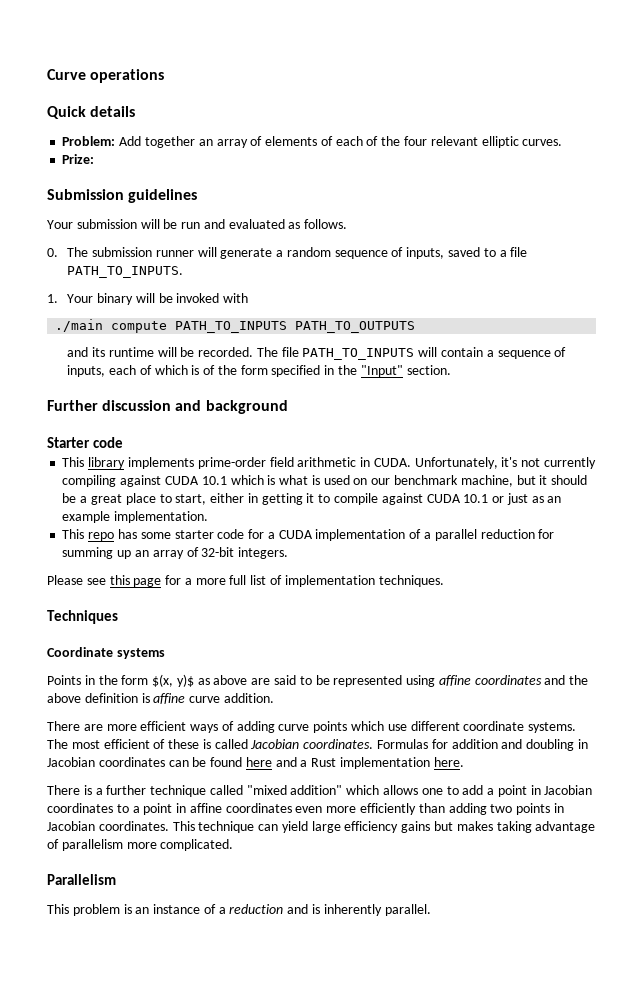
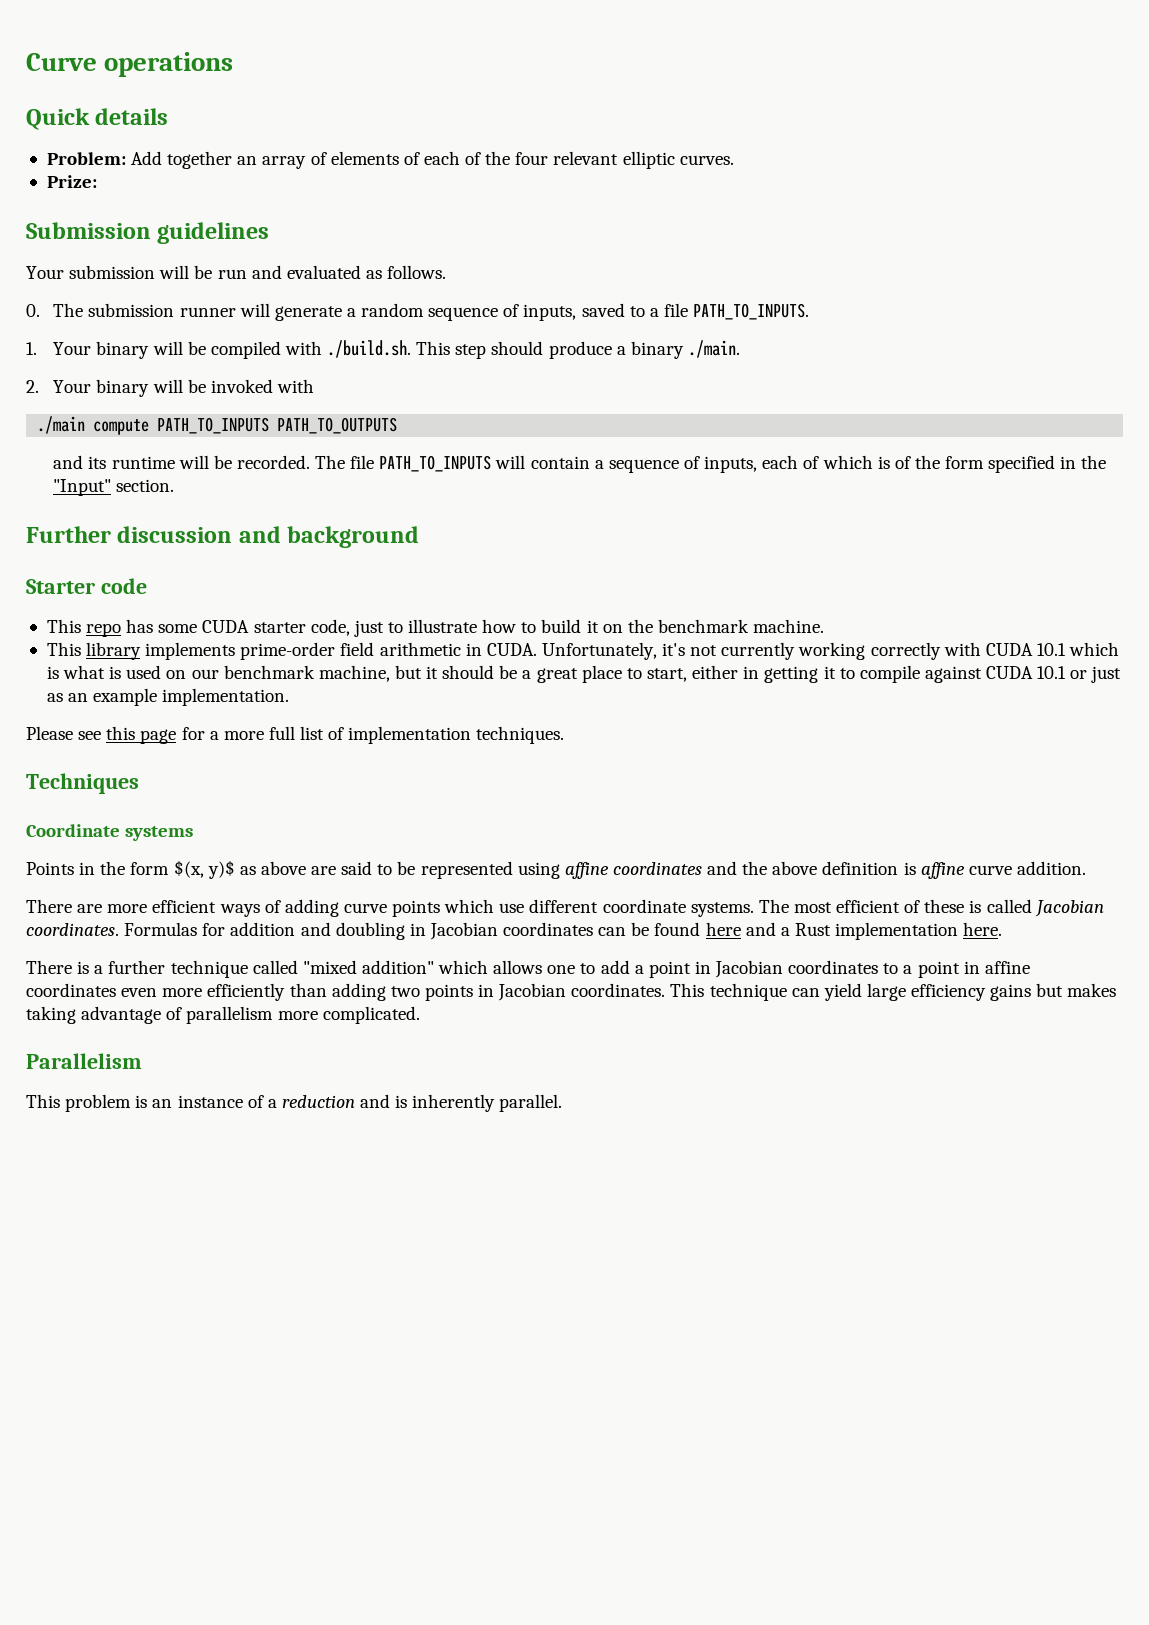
- 1. Your binary will be invoked with
+ 1. Your binary will be compiled with ./build.sh. This step should produce a binary ./main.
+ 2. Your binary will be invoked with
+ This repo has some CUDA starter code, just to illustrate how to build it on the benchmark machine.
- Unfortunately, it's not currently compiling against CUDA 10.1 which is what is used on our benchmark machine, but it should be a great place to start, either in getting it to compile against CUDA 10.1 or just as an example implementation.
+ Unfortunately, it's not currently working correctly with CUDA 10.1 which is what is used on our benchmark machine, but it should be a great place to start, either in getting it to compile against CUDA 10.1 or just as an example implementation.
- This repo has some starter code for a CUDA implementation of a parallel reduction for summing up an array of 32-bit integers.

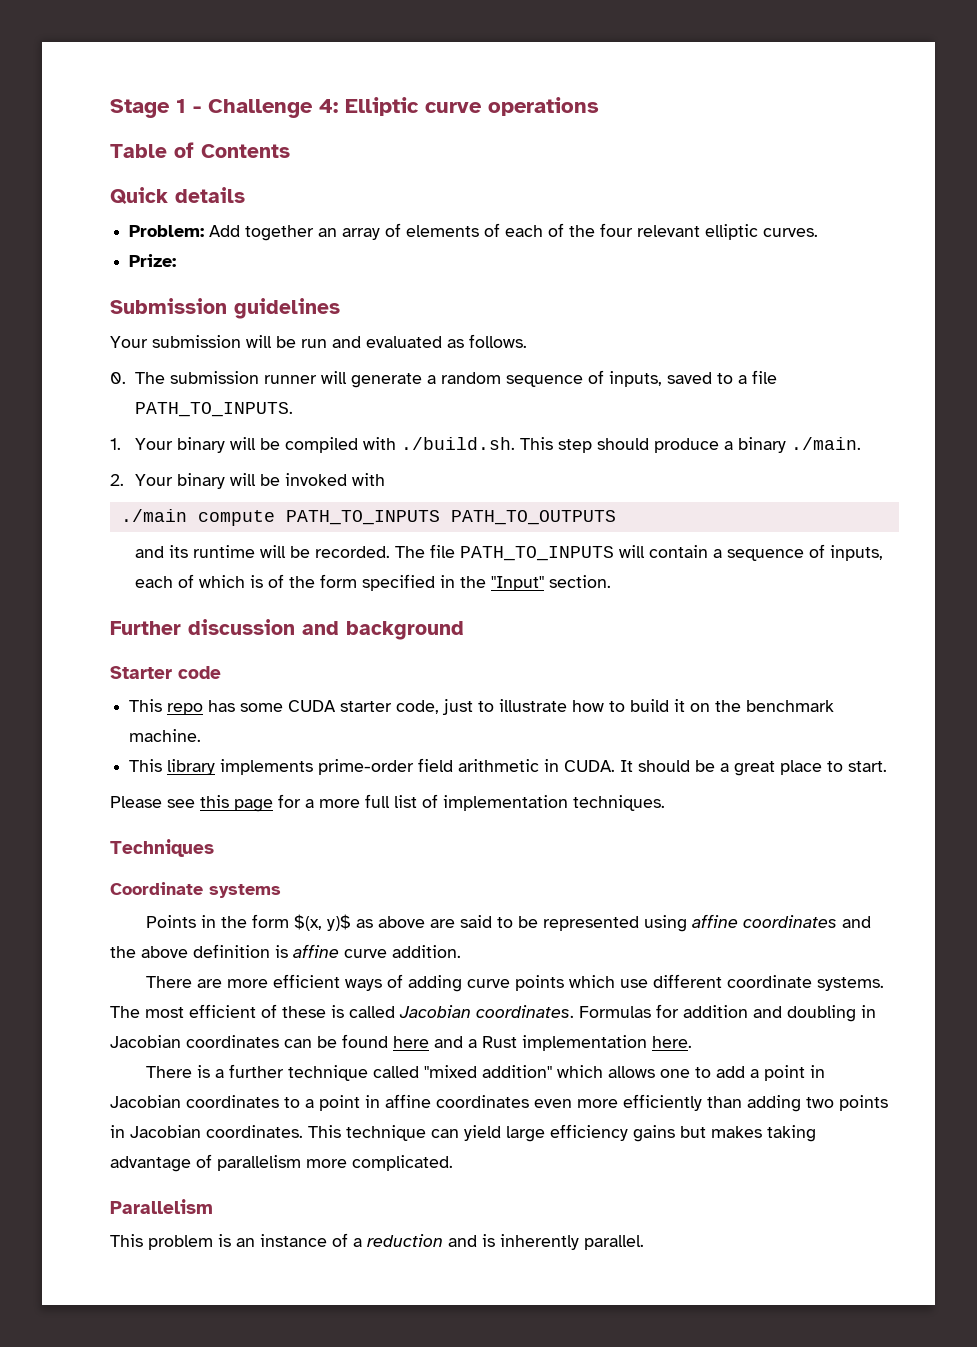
- Curve operations
+ Stage 1 - Challenge 4: Elliptic curve operations
+ Table of Contents
- Unfortunately, it's not currently working correctly with CUDA 10.1 which is what is used on our benchmark machine, but it should be a great place to start, either in getting it to compile against CUDA 10.1 or just as an example implementation.
+ It should be a great place to start.

